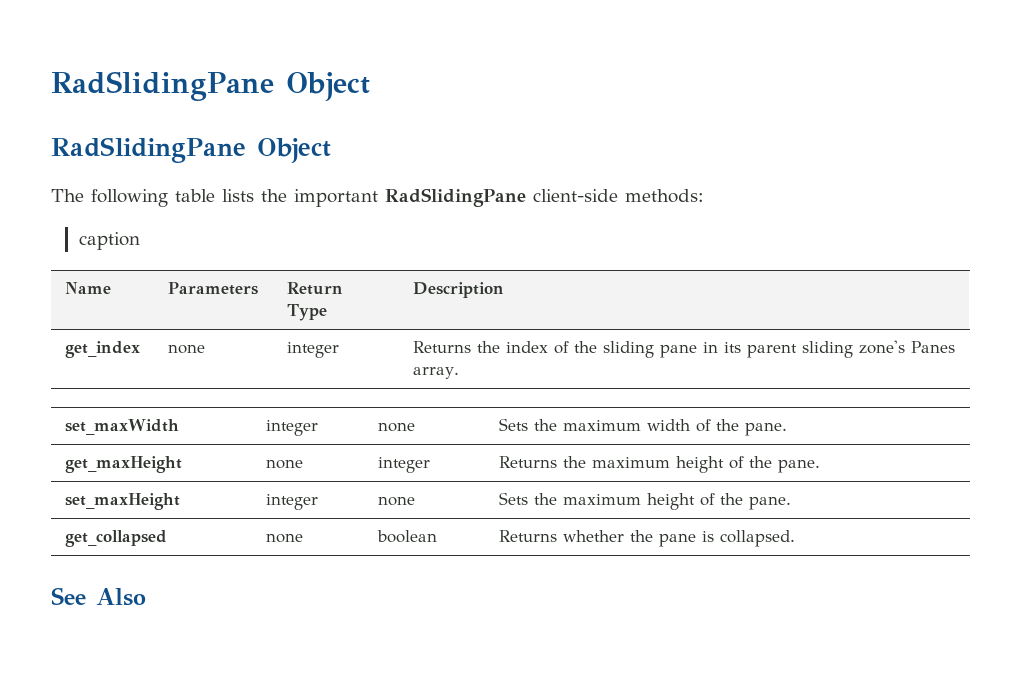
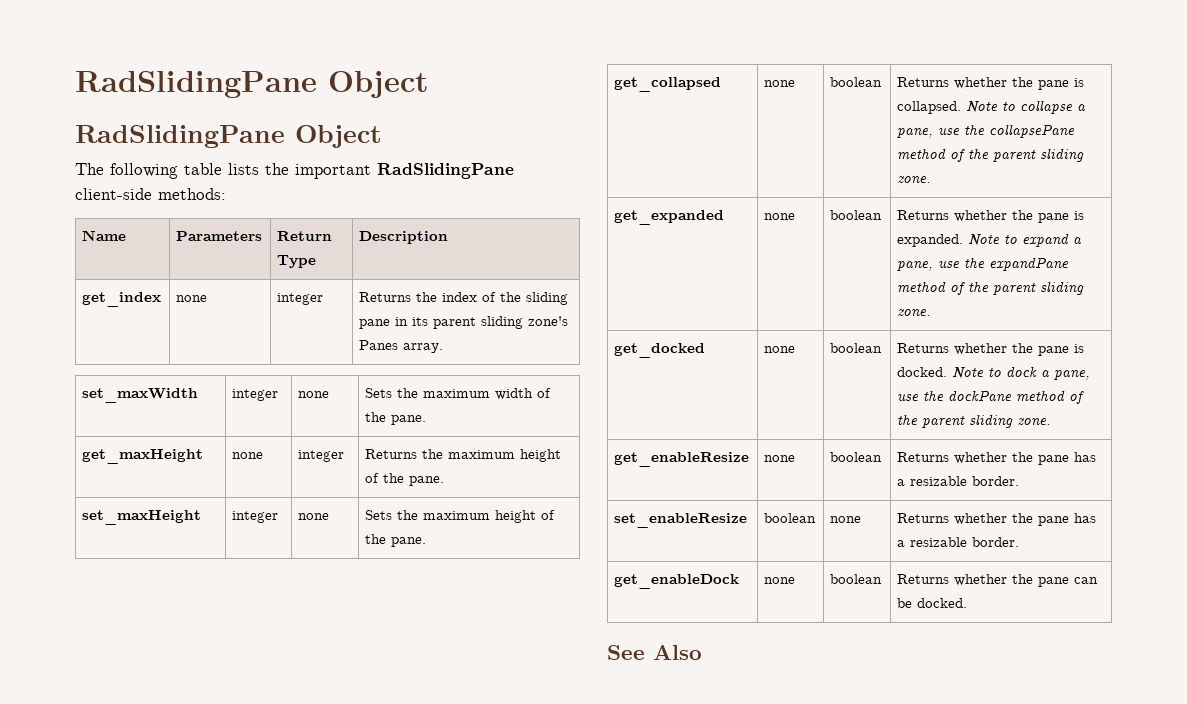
- caption
- get_collapsed | none | boolean | Returns whether the pane is collapsed.
+ get_collapsed | none | boolean | Returns whether the pane is collapsed. Note to collapse a pane, use the collapsePane method of the parent sliding zone.
+ get_expanded | none | boolean | Returns whether the pane is expanded. Note to expand a pane, use the expandPane method of the parent sliding zone.
+ get_docked | none | boolean | Returns whether the pane is docked. Note to dock a pane, use the dockPane method of the parent sliding zone.
+ get_enableResize | none | boolean | Returns whether the pane has a resizable border.
+ set_enableResize | boolean | none | Returns whether the pane has a resizable border.
+ get_enableDock | none | boolean | Returns whether the pane can be docked.

